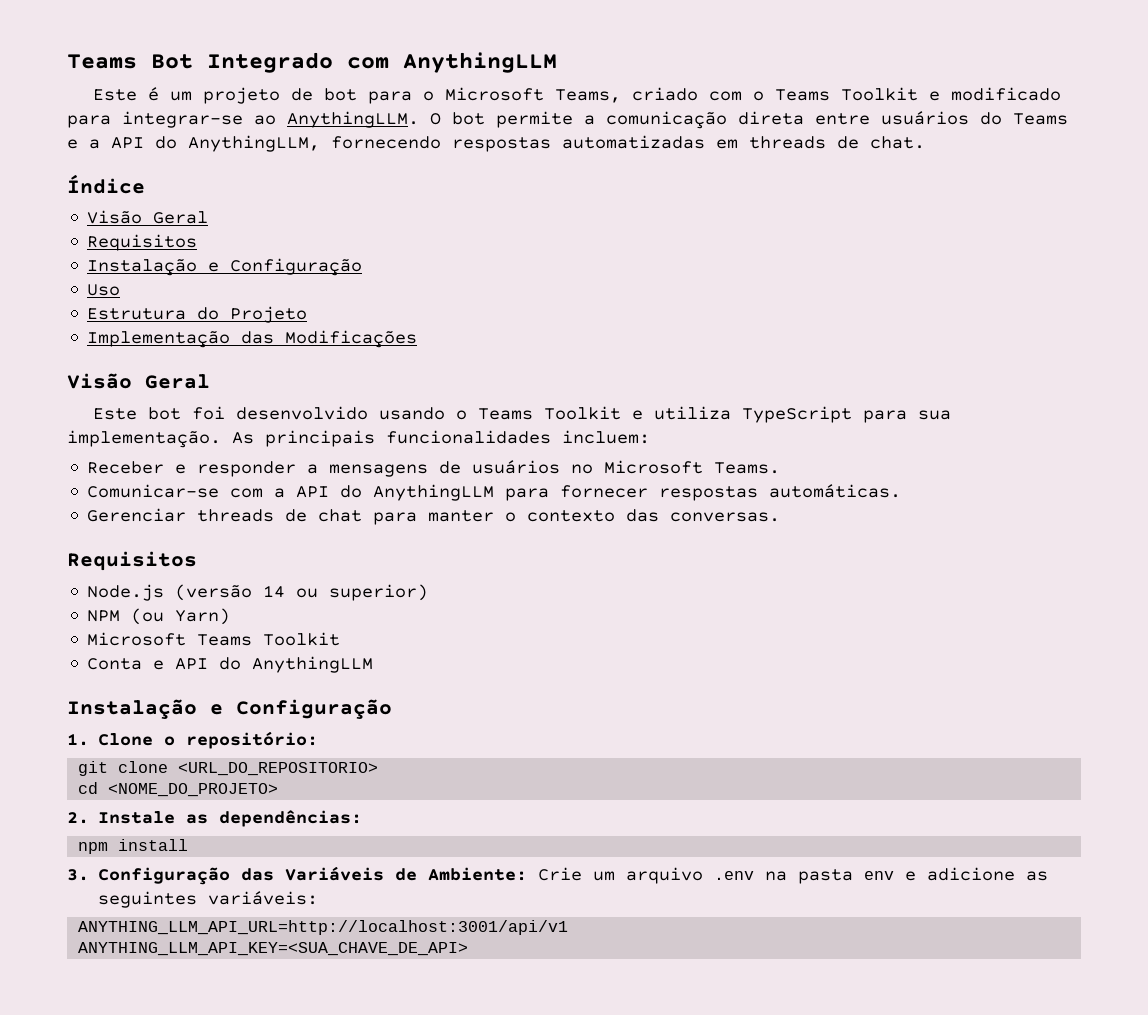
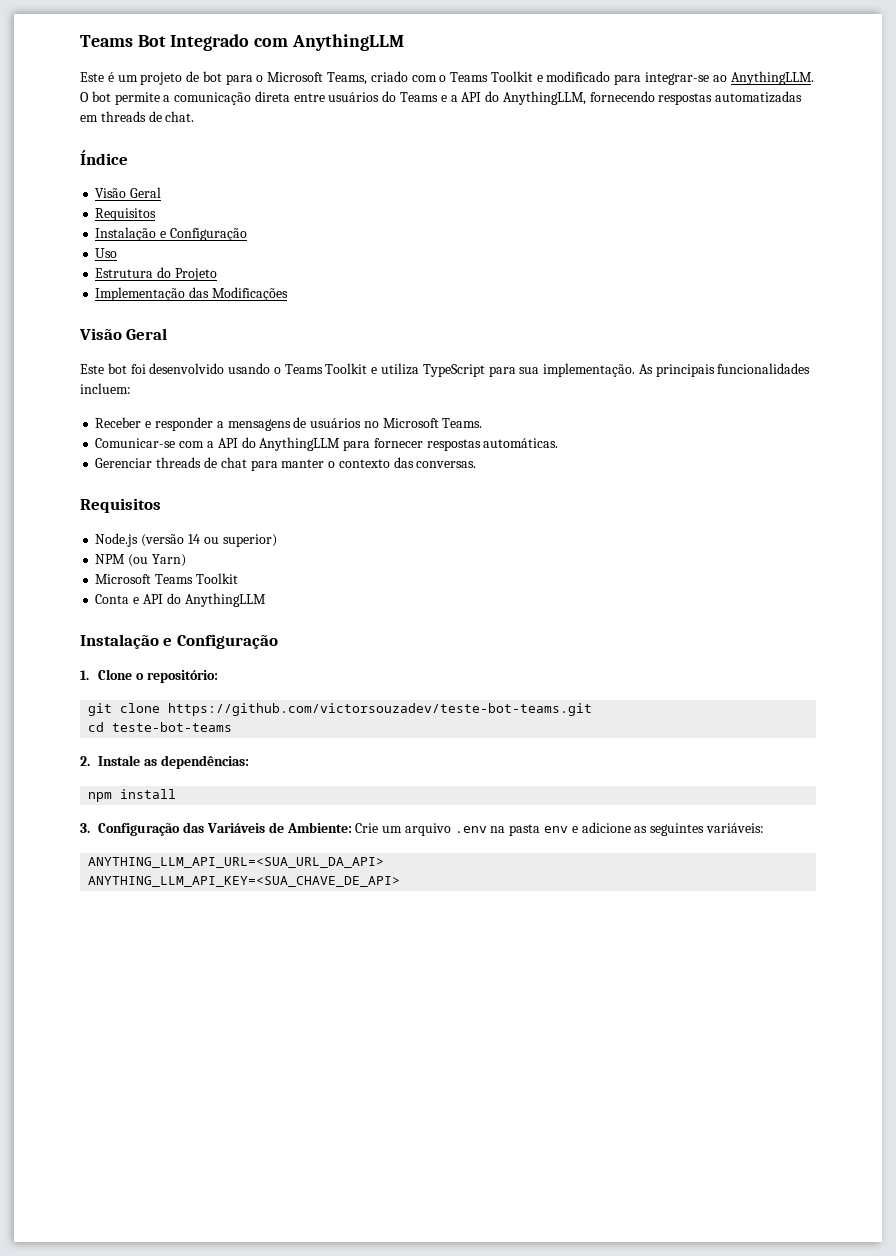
- git clone <URL_DO_REPOSITORIO>
+ git clone https://github.com/victorsouzadev/teste-bot-teams.git
- cd <NOME_DO_PROJETO>
+ cd teste-bot-teams
- ANYTHING_LLM_API_URL=http://localhost:3001/api/v1
+ ANYTHING_LLM_API_URL=<SUA_URL_DA_API>

